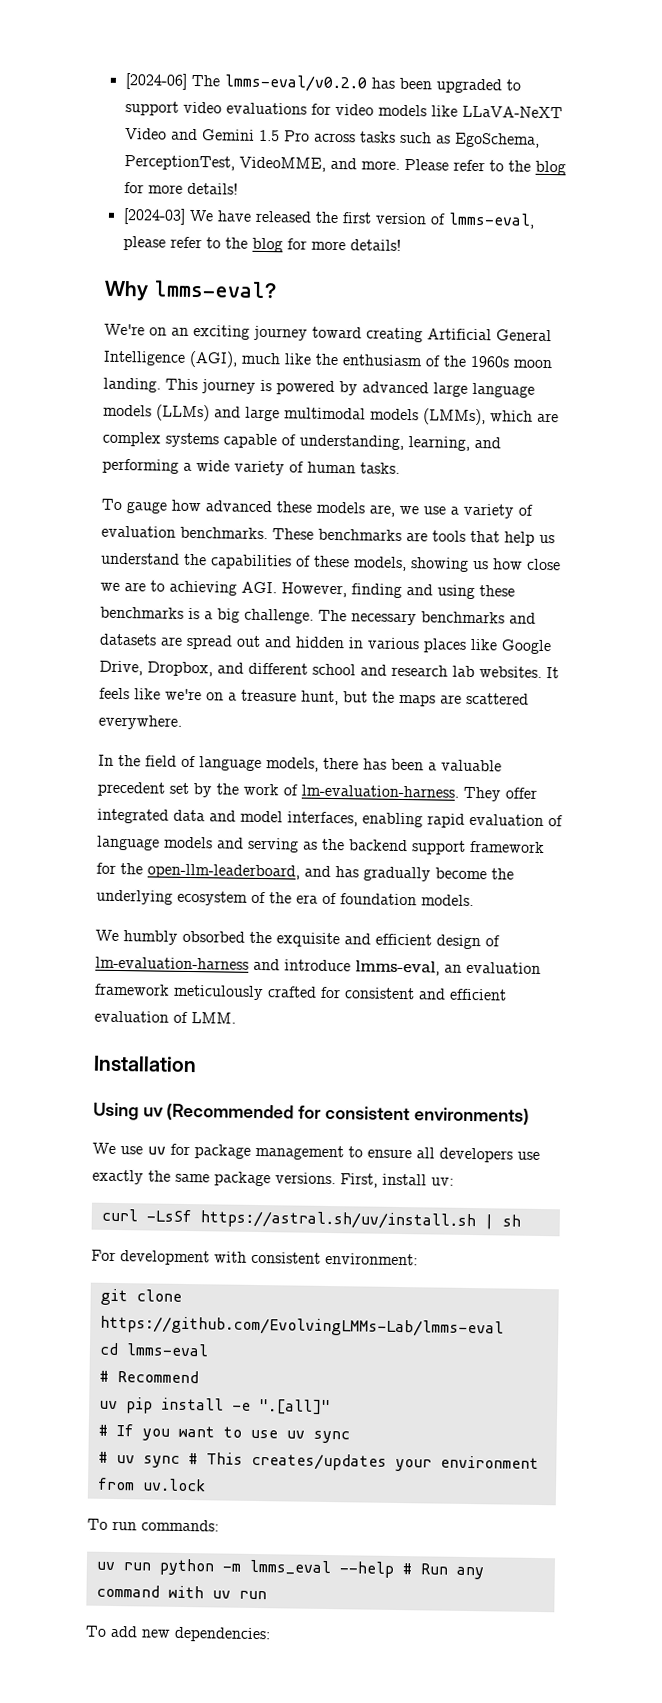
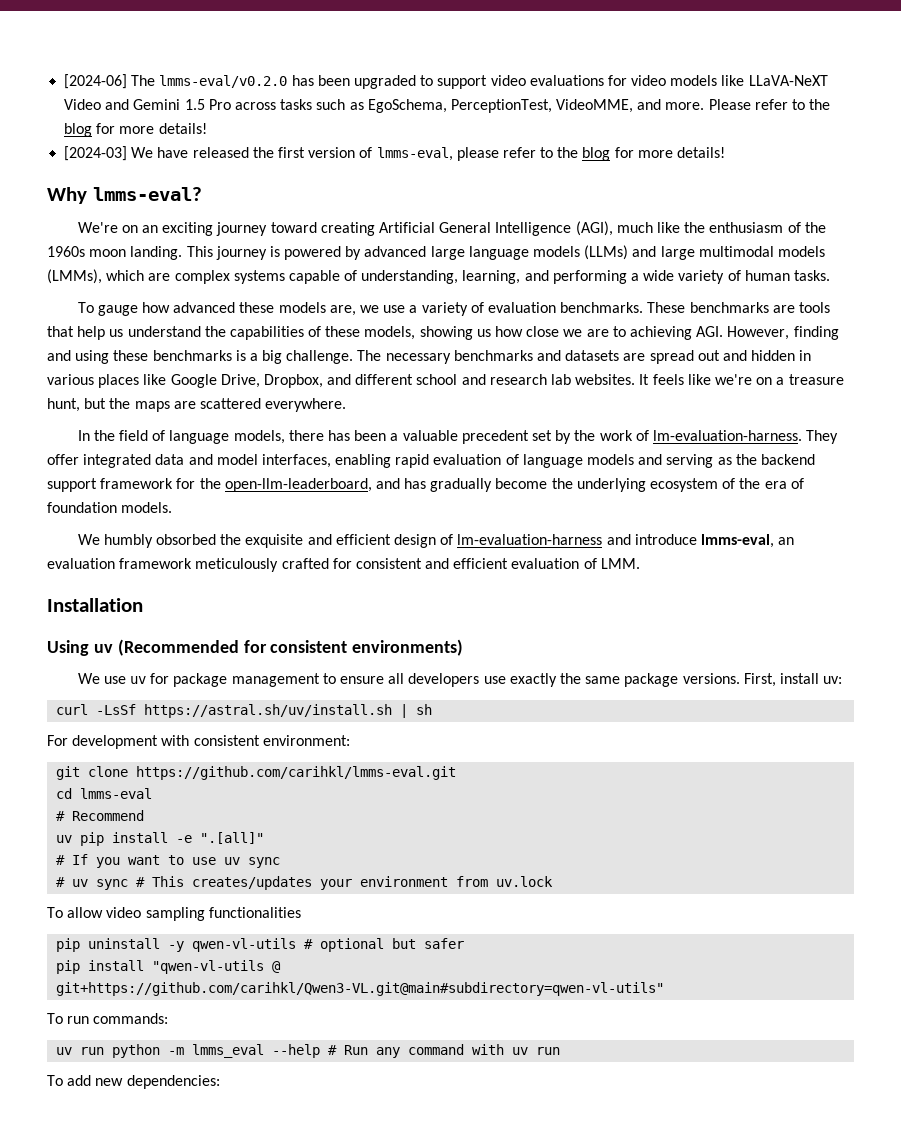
- git clone https://github.com/EvolvingLMMs-Lab/lmms-eval
+ git clone https://github.com/carihkl/lmms-eval.git
+ To allow video sampling functionalities
+ pip uninstall -y qwen-vl-utils # optional but safer
+ pip install "qwen-vl-utils @ git+https://github.com/carihkl/Qwen3-VL.git@main#subdirectory=qwen-vl-utils"

